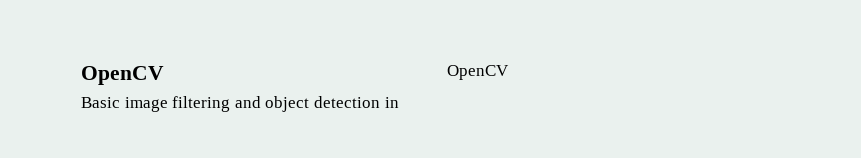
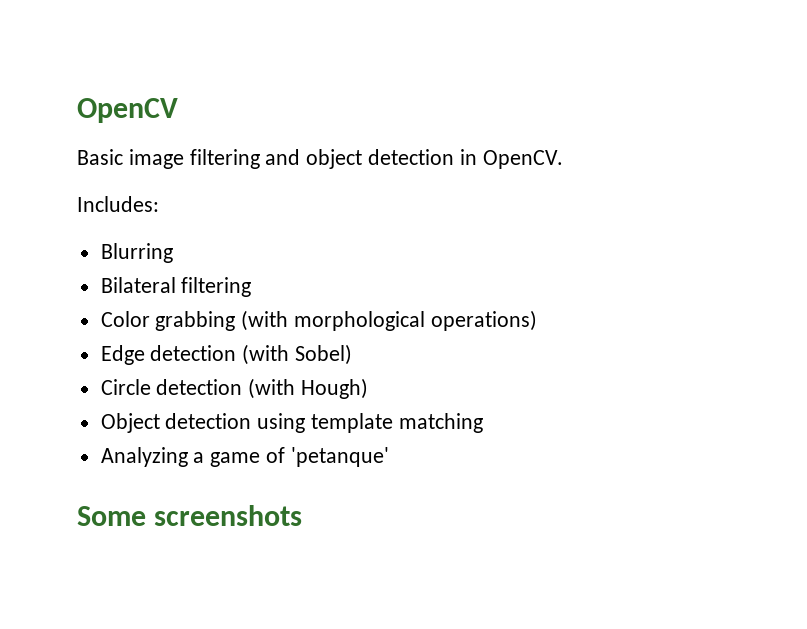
- Basic image filtering and object detection in OpenCV
+ Basic image filtering and object detection in OpenCV.
+ Includes:
+ Blurring
+ Bilateral filtering
+ Color grabbing (with morphological operations)
+ Edge detection (with Sobel)
+ Circle detection (with Hough)
+ Object detection using template matching
+ Analyzing a game of 'petanque'
+ Some screenshots

